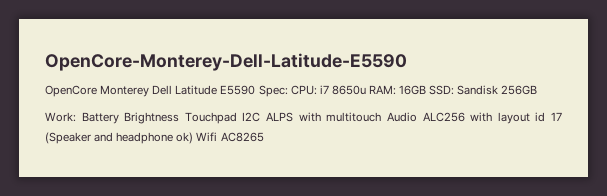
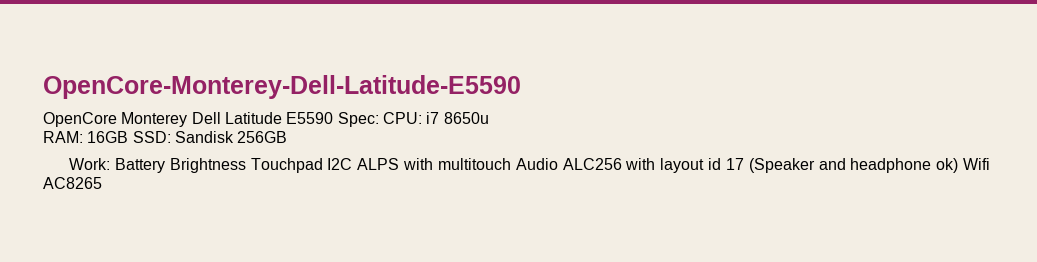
- OpenCore Monterey Dell Latitude E5590 Spec: CPU: i7 8650u RAM: 16GB SSD: Sandisk 256GB
+ OpenCore Monterey Dell Latitude E5590 Spec: CPU: i7 8650u
+ RAM: 16GB SSD: Sandisk 256GB

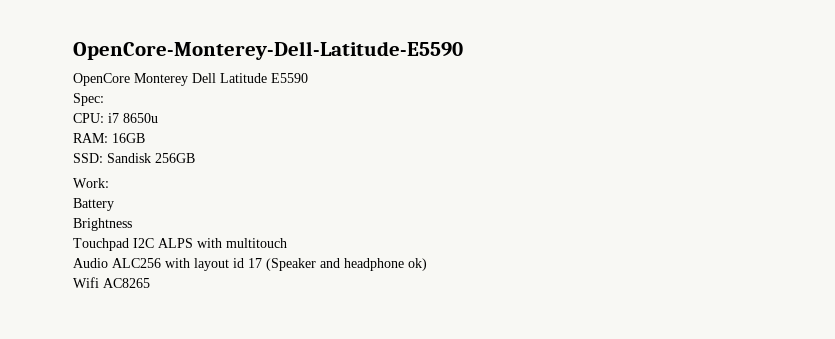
- OpenCore Monterey Dell Latitude E5590 Spec: CPU: i7 8650u
+ OpenCore Monterey Dell Latitude E5590
+ Spec:
+ CPU: i7 8650u
- RAM: 16GB SSD: Sandisk 256GB
+ RAM: 16GB
+ SSD: Sandisk 256GB
- Work: Battery Brightness Touchpad I2C ALPS with multitouch Audio ALC256 with layout id 17 (Speaker and headphone ok) Wifi AC8265
+ Work:
+ Battery
+ Brightness
+ Touchpad I2C ALPS with multitouch
+ Audio ALC256 with layout id 17 (Speaker and headphone ok)
+ Wifi AC8265

